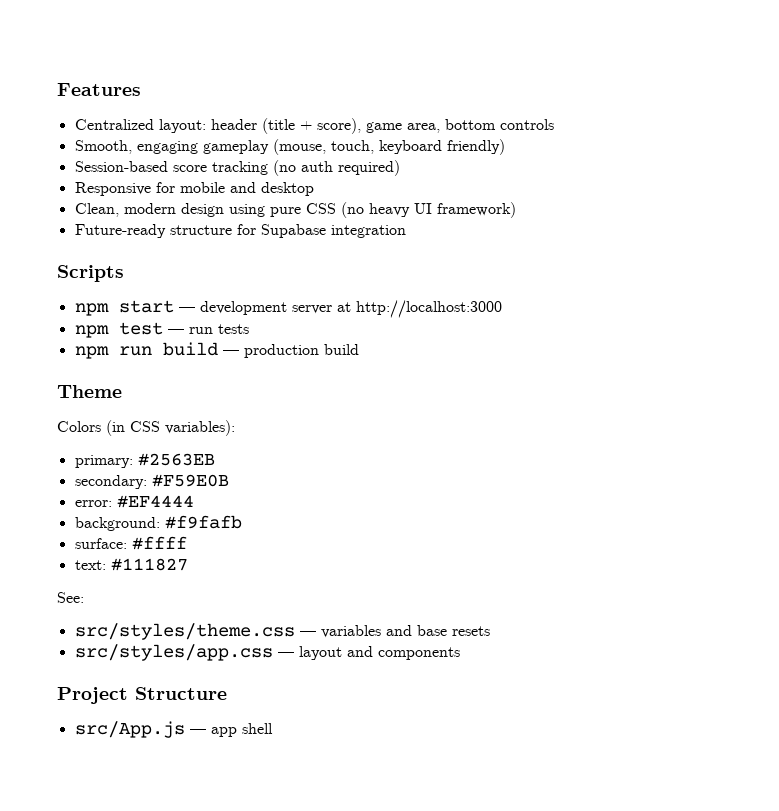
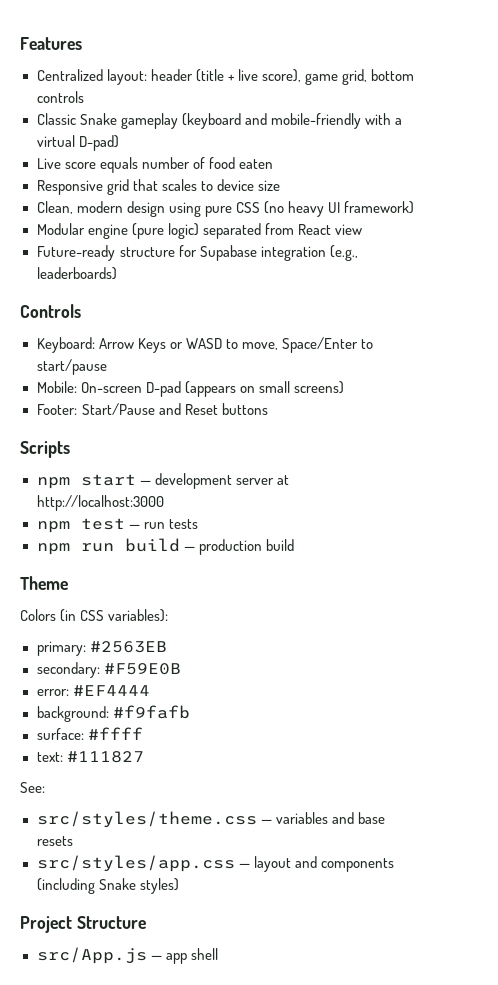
- Centralized layout: header (title + score), game area, bottom controls
+ Centralized layout: header (title + live score), game grid, bottom controls
- Smooth, engaging gameplay (mouse, touch, keyboard friendly)
- Session-based score tracking (no auth required)
- Responsive for mobile and desktop
+ Classic Snake gameplay (keyboard and mobile-friendly with a virtual D-pad)
+ Live score equals number of food eaten
+ Responsive grid that scales to device size
+ Modular engine (pure logic) separated from React view
- Future-ready structure for Supabase integration
+ Future-ready structure for Supabase integration (e.g., leaderboards)
+ Controls
+ Keyboard: Arrow Keys or WASD to move, Space/Enter to start/pause
+ Mobile: On-screen D-pad (appears on small screens)
+ Footer: Start/Pause and Reset buttons
- src/styles/app.css — layout and components
+ src/styles/app.css — layout and components (including Snake styles)

